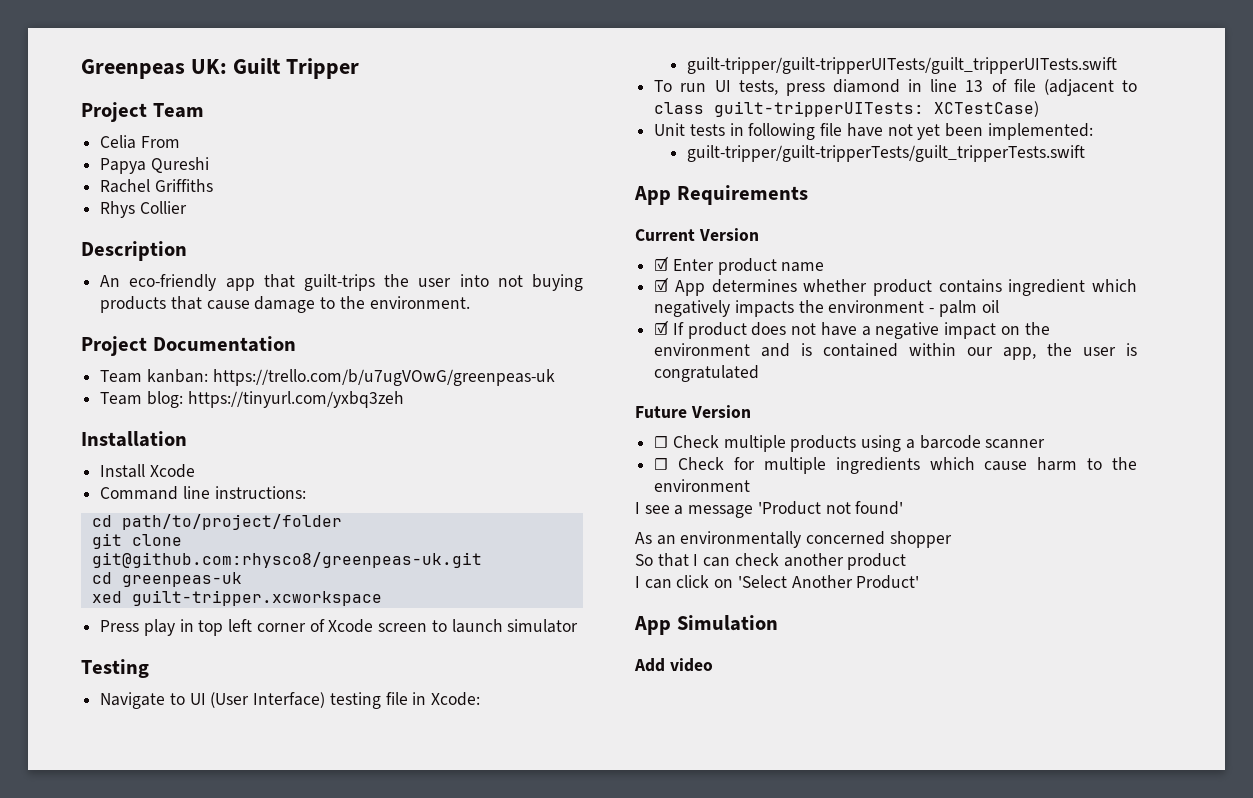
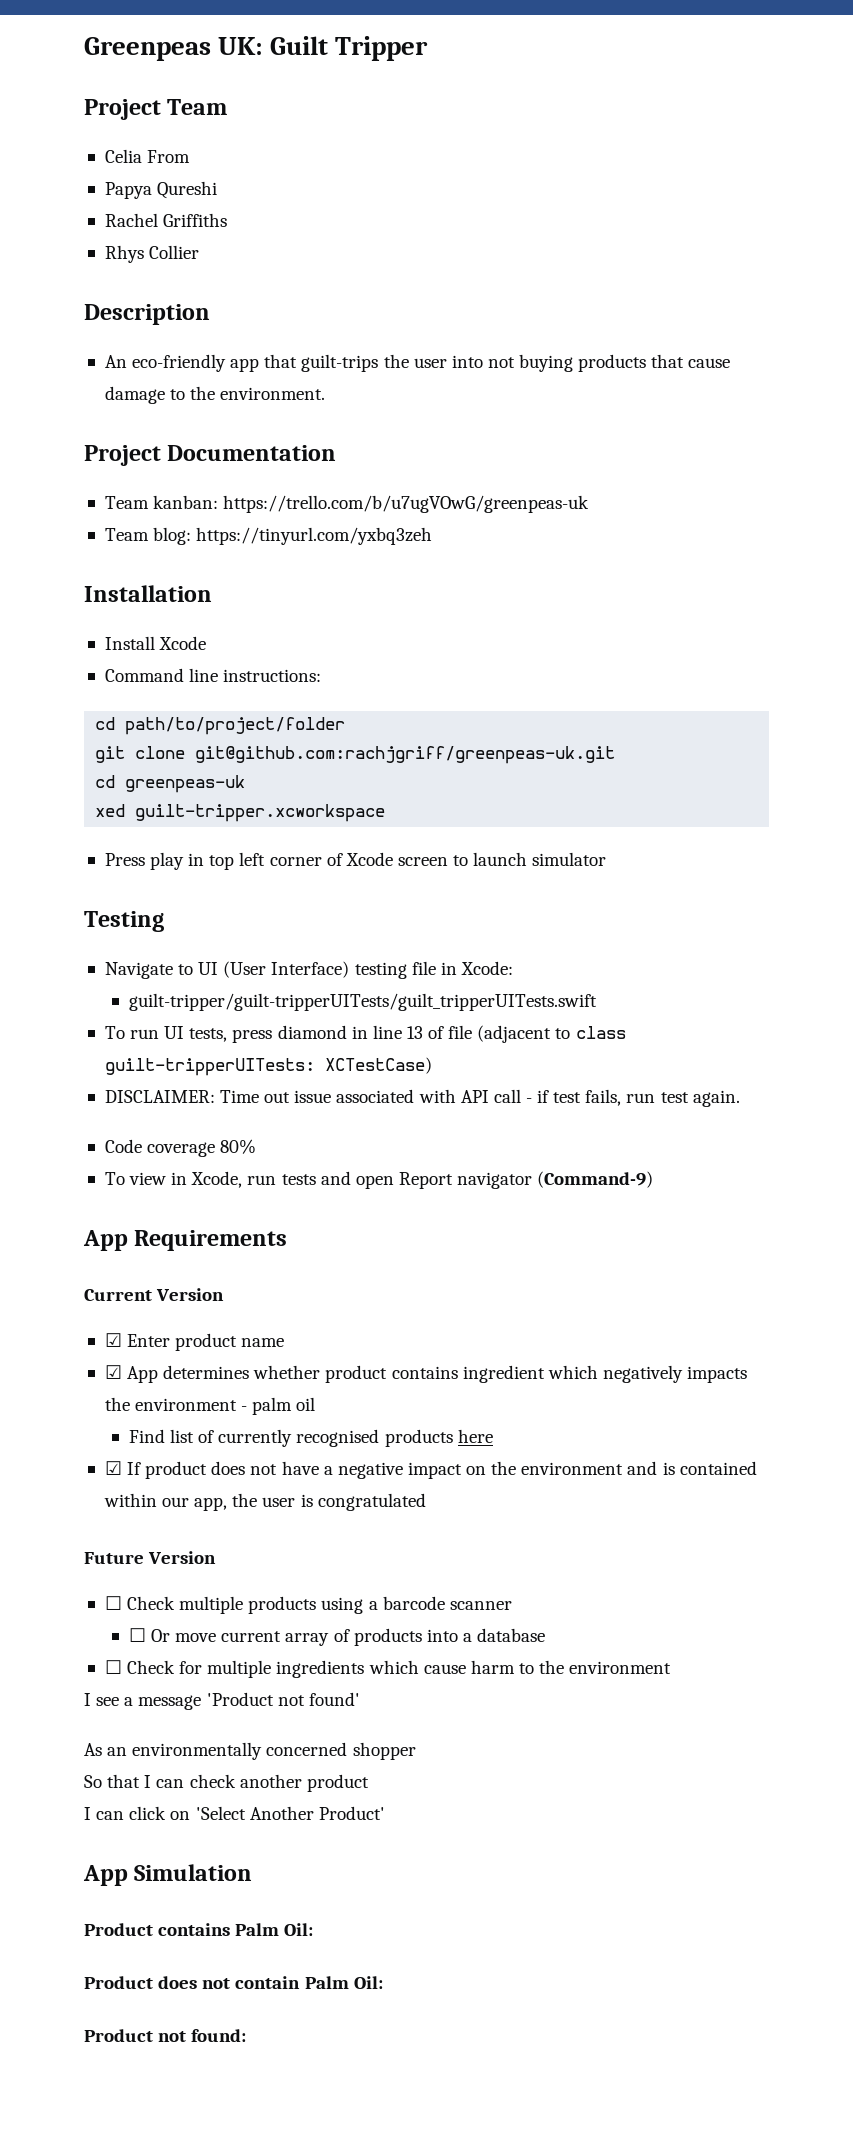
- git clone git@github.com:rhysco8/greenpeas-uk.git
+ git clone git@github.com:rachjgriff/greenpeas-uk.git
- Unit tests in following file have not yet been implemented:
- guilt-tripper/guilt-tripperTests/guilt_tripperTests.swift
+ DISCLAIMER: Time out issue associated with API call - if test fails, run test again.
+ Code coverage 80%
+ To view in Xcode, run tests and open Report navigator (Command-9)
+ Find list of currently recognised products here
+ ☐ Or move current array of products into a database
- Add video
+ Product contains Palm Oil:
+ Product does not contain Palm Oil:
+ Product not found:

